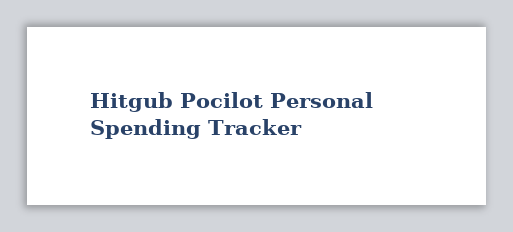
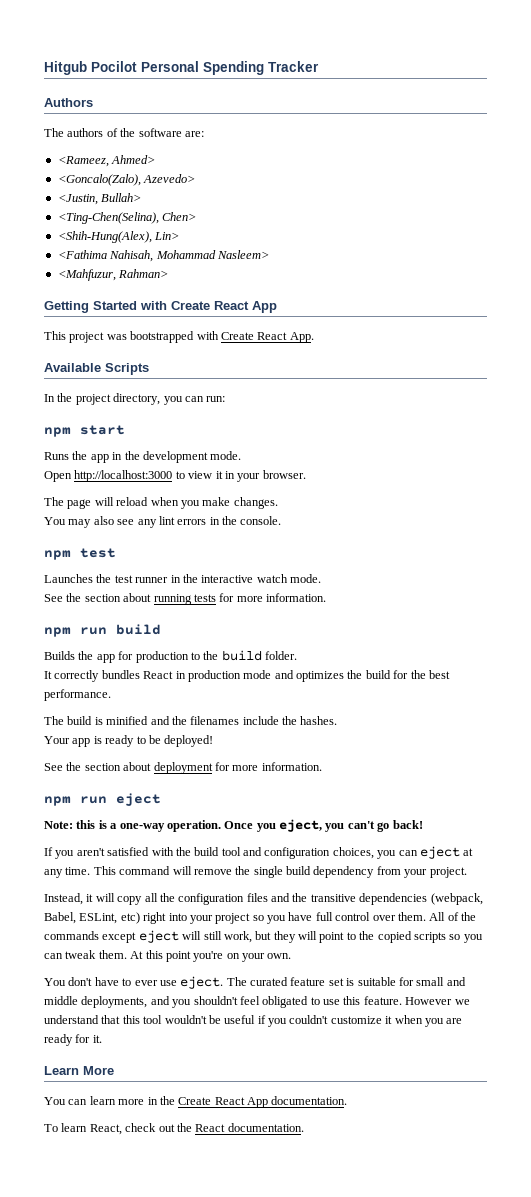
+ Authors
+ The authors of the software are:
+ <Rameez, Ahmed>
+ <Goncalo(Zalo), Azevedo>
+ <Justin, Bullah>
+ <Ting-Chen(Selina), Chen>
+ <Shih-Hung(Alex), Lin>
+ <Fathima Nahisah, Mohammad Nasleem>
+ <Mahfuzur, Rahman>
+ Getting Started with Create React App
+ This project was bootstrapped with Create React App.
+ Available Scripts
+ In the project directory, you can run:
+ npm start
+ Runs the app in the development mode.
+ Open http://localhost:3000 to view it in your browser.
+ The page will reload when you make changes.
+ You may also see any lint errors in the console.
+ npm test
+ Launches the test runner in the interactive watch mode.
+ See the section about running tests for more information.
+ npm run build
+ Builds the app for production to the build folder.
+ It correctly bundles React in production mode and optimizes the build for the best performance.
+ The build is minified and the filenames include the hashes.
+ Your app is ready to be deployed!
+ See the section about deployment for more information.
+ npm run eject
+ Note: this is a one-way operation. Once you eject, you can't go back!
+ If you aren't satisfied with the build tool and configuration choices, you can eject at any time. This command will remove the single build dependency from your project.
+ Instead, it will copy all the configuration files and the transitive dependencies (webpack, Babel, ESLint, etc) right into your project so you have full control over them. All of the commands except eject will still work, but they will point to the copied scripts so you can tweak them. At this point you're on your own.
+ You don't have to ever use eject. The curated feature set is suitable for small and middle deployments, and you shouldn't feel obligated to use this feature. However we understand that this tool wouldn't be useful if you couldn't customize it when you are ready for it.
+ Learn More
+ You can learn more in the Create React App documentation.
+ To learn React, check out the React documentation.

